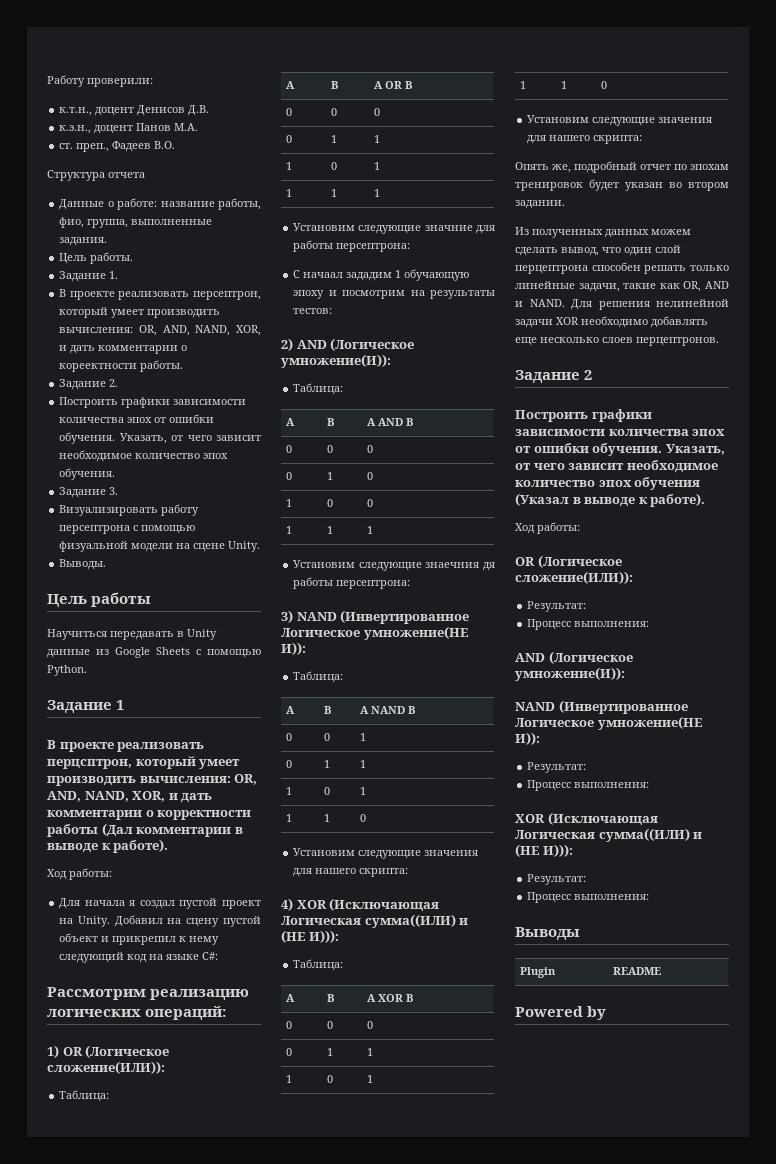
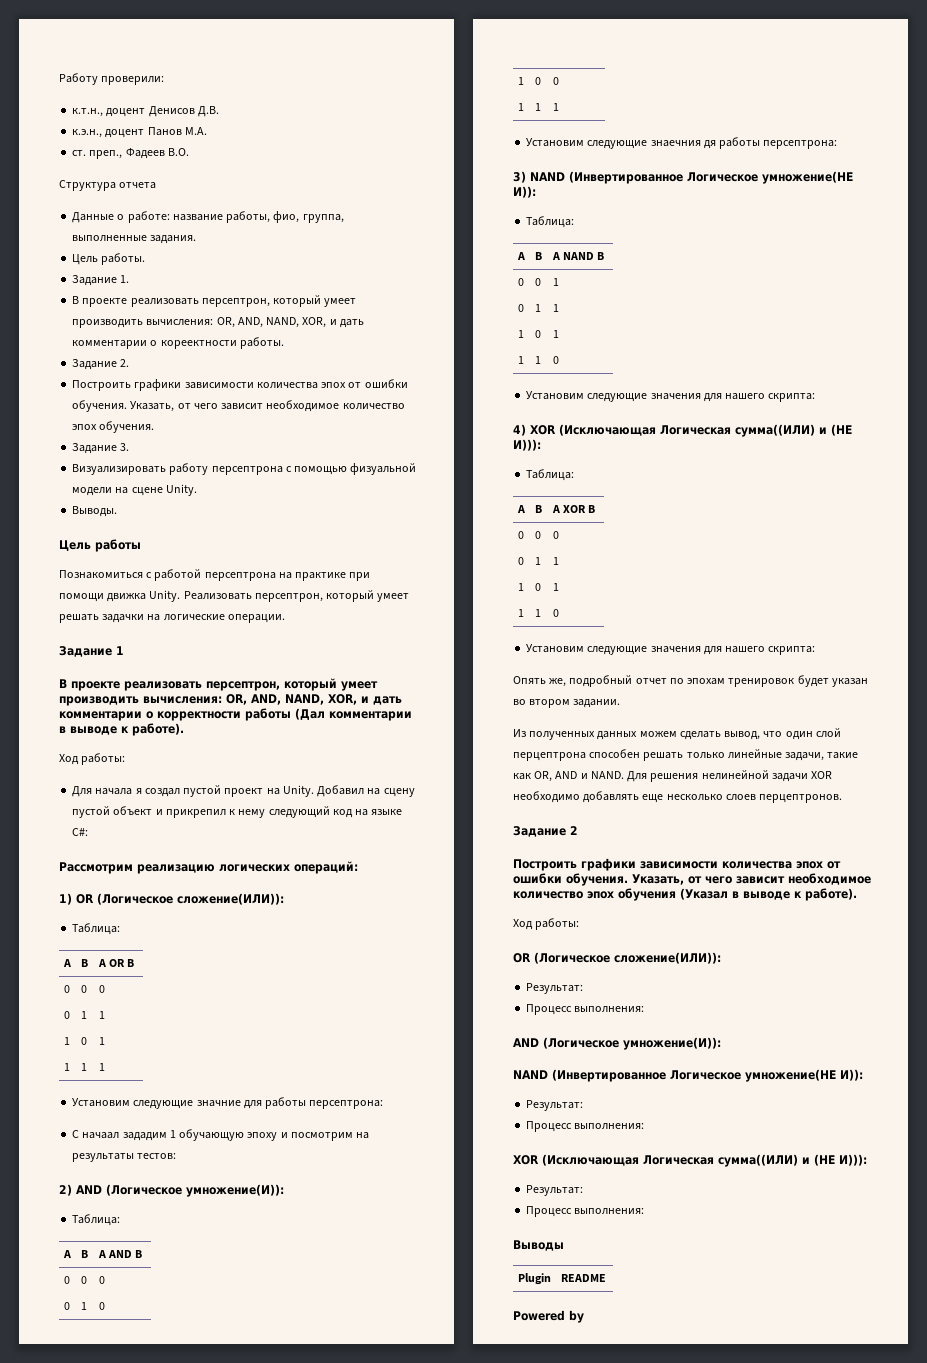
- Научиться передавать в Unity данные из Google Sheets с помощью Python.
+ Познакомиться с работой персептрона на практике при помощи движка Unity. Реализовать персептрон, который умеет решать задачки на логические операции.
- В проекте реализовать перцсптрон, который умеет производить вычисления: OR, AND, NAND, XOR, и дать комментарии о корректности работы (Дал комментарии в выводе к работе).
+ В проекте реализовать персептрон, который умеет производить вычисления: OR, AND, NAND, XOR, и дать комментарии о корректности работы (Дал комментарии в выводе к работе).

